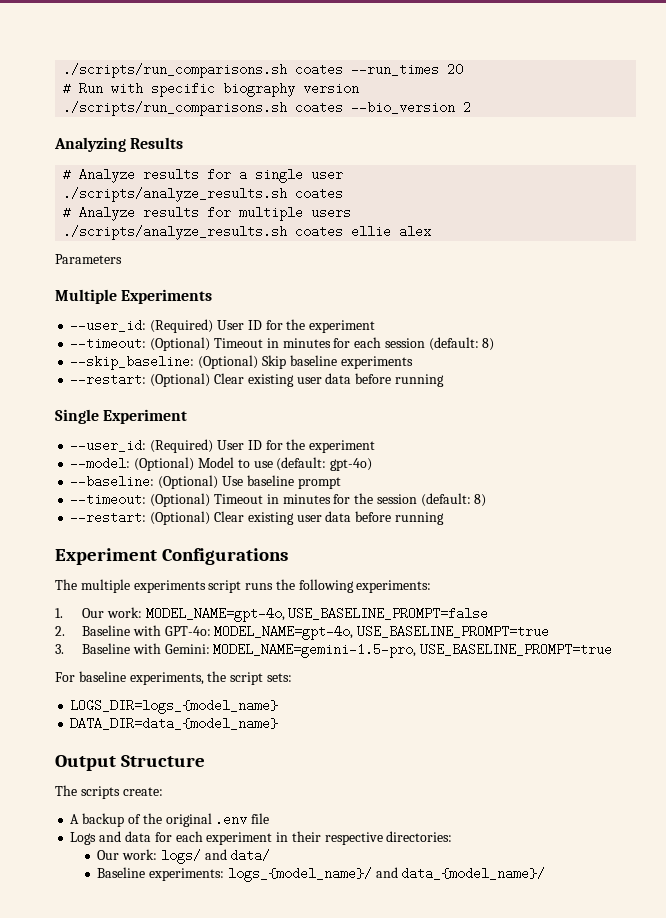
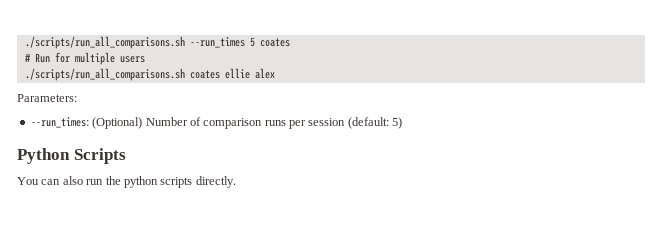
- ./scripts/run_comparisons.sh coates --run_times 20
+ ./scripts/run_all_comparisons.sh --run_times 5 coates
- # Run with specific biography version
- ./scripts/run_comparisons.sh coates --bio_version 2
- Analyzing Results
- # Analyze results for a single user
- ./scripts/analyze_results.sh coates
- # Analyze results for multiple users
+ # Run for multiple users
- ./scripts/analyze_results.sh coates ellie alex
+ ./scripts/run_all_comparisons.sh coates ellie alex
- Parameters
- Multiple Experiments
- --user_id: (Required) User ID for the experiment
- --timeout: (Optional) Timeout in minutes for each session (default: 8)
- --skip_baseline: (Optional) Skip baseline experiments
- --restart: (Optional) Clear existing user data before running
- Single Experiment
- --user_id: (Required) User ID for the experiment
- --model: (Optional) Model to use (default: gpt-4o)
- --baseline: (Optional) Use baseline prompt
- --timeout: (Optional) Timeout in minutes for the session (default: 8)
- --restart: (Optional) Clear existing user data before running
- Experiment Configurations
- The multiple experiments script runs the following experiments:
- 1. Our work: MODEL_NAME=gpt-4o, USE_BASELINE_PROMPT=false
- 2. Baseline with GPT-4o: MODEL_NAME=gpt-4o, USE_BASELINE_PROMPT=true
- 3. Baseline with Gemini: MODEL_NAME=gemini-1.5-pro, USE_BASELINE_PROMPT=true
- For baseline experiments, the script sets:
- LOGS_DIR=logs_{model_name}
- DATA_DIR=data_{model_name}
- Output Structure
- The scripts create:
- A backup of the original .env file
- Logs and data for each experiment in their respective directories:
- Our work: logs/ and data/
- Baseline experiments: logs_{model_name}/ and data_{model_name}/
+ Parameters:
+ --run_times: (Optional) Number of comparison runs per session (default: 5)
+ Python Scripts
+ You can also run the python scripts directly.

